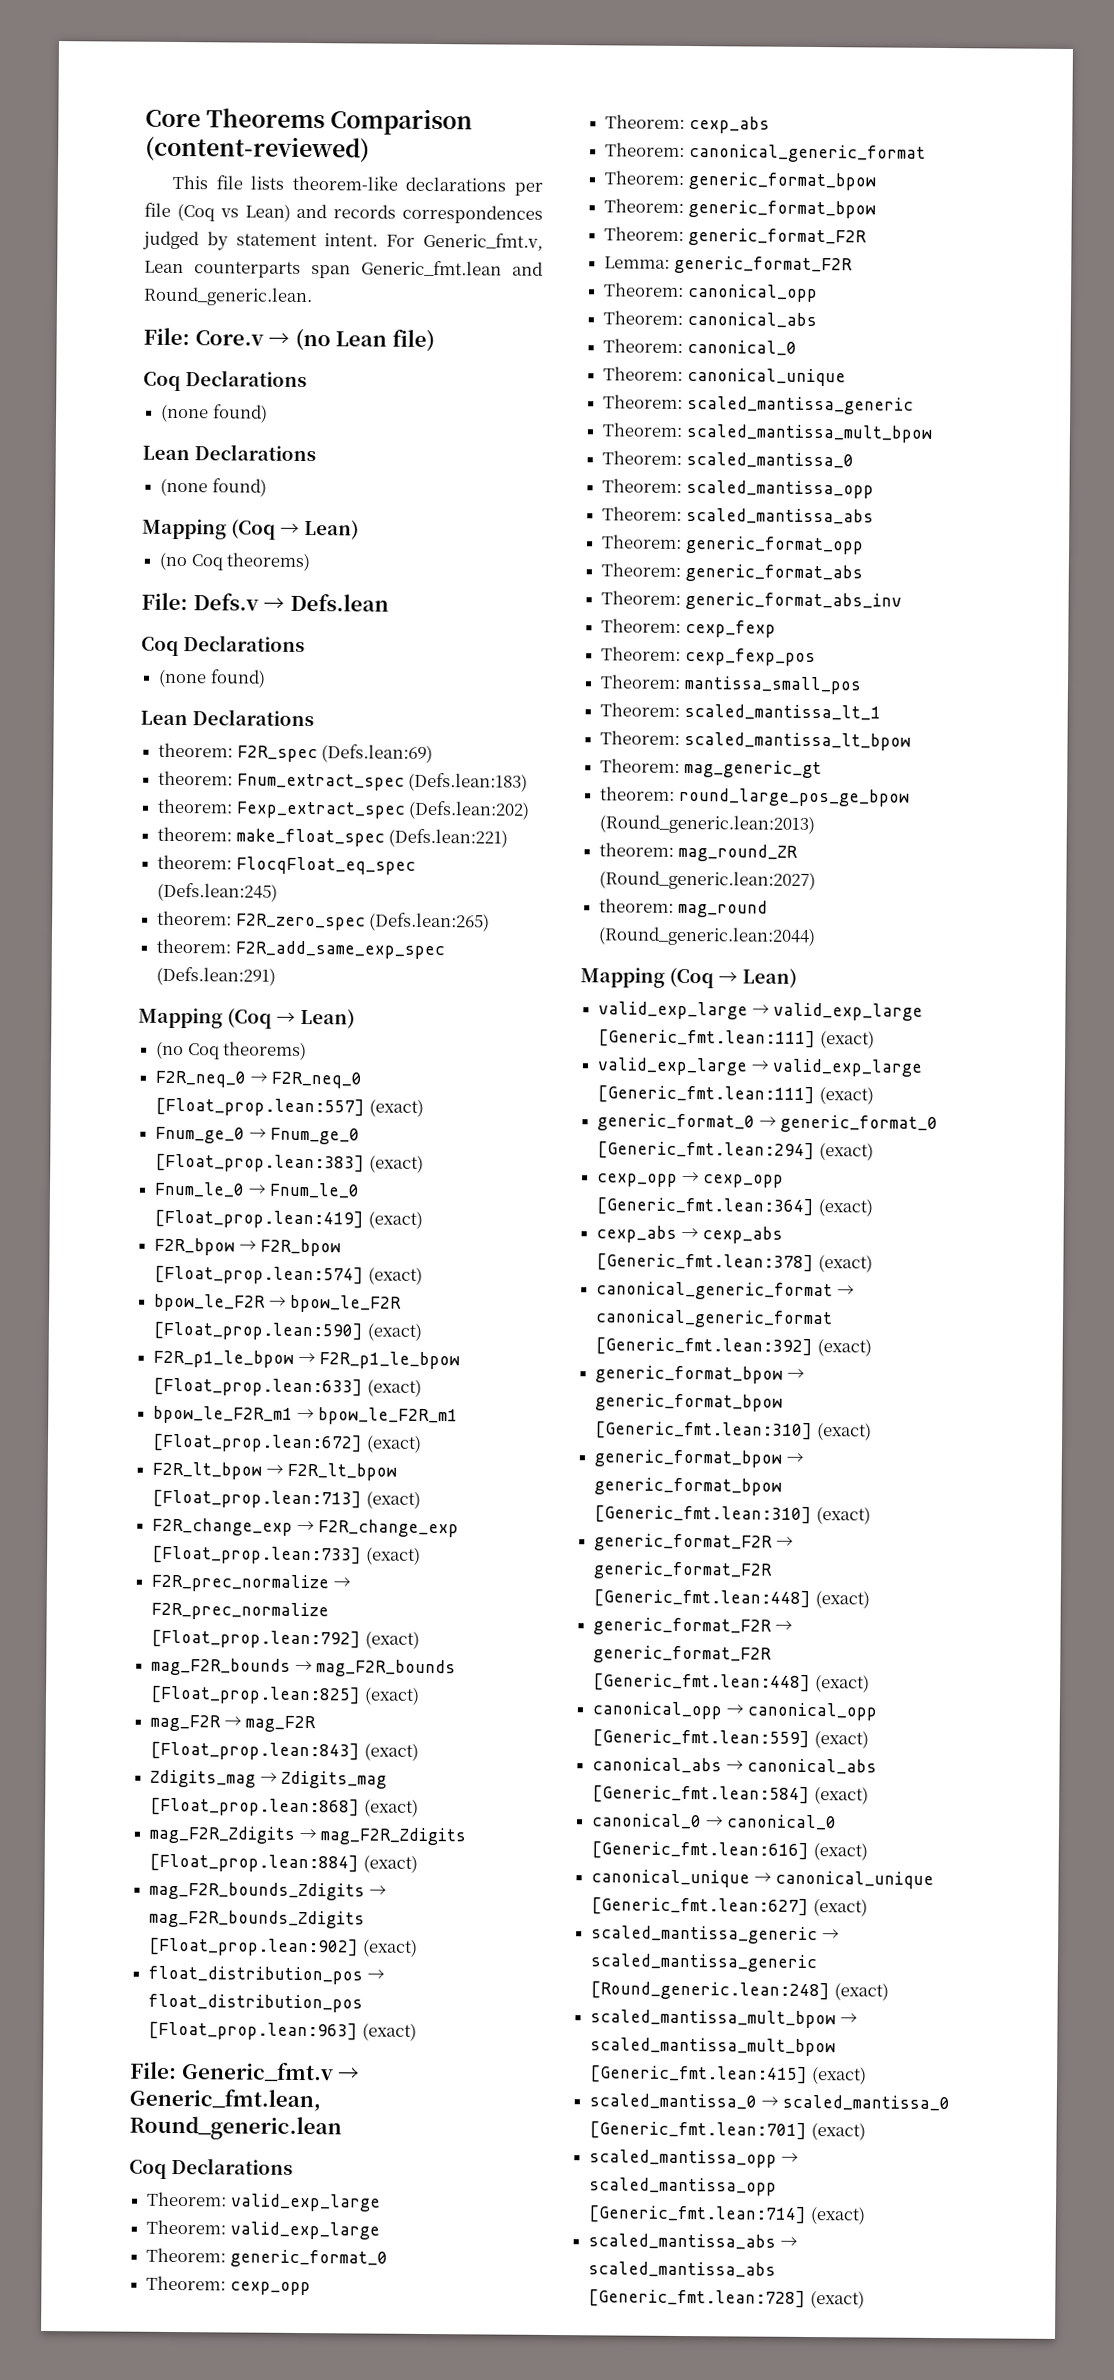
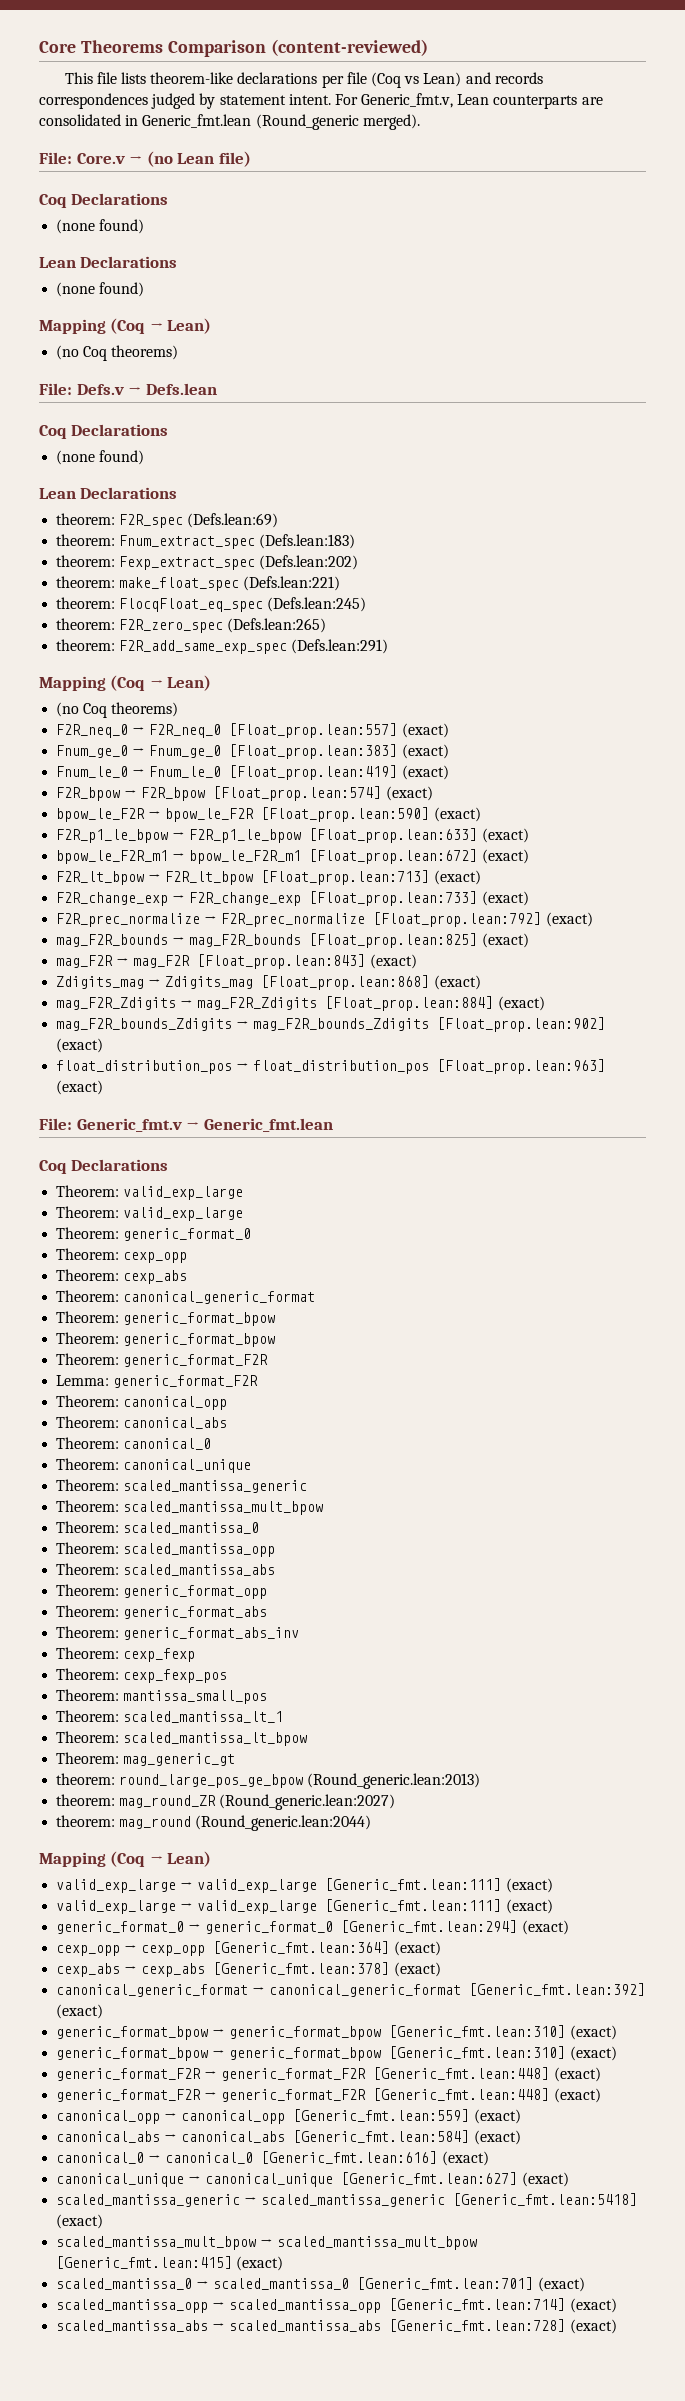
- For Generic_fmt.v, Lean counterparts span Generic_fmt.lean and Round_generic.lean.
+ For Generic_fmt.v, Lean counterparts are consolidated in Generic_fmt.lean (Round_generic merged).
- File: Generic_fmt.v → Generic_fmt.lean, Round_generic.lean
+ File: Generic_fmt.v → Generic_fmt.lean
- scaled_mantissa_generic → scaled_mantissa_generic [Round_generic.lean:248] (exact)
+ scaled_mantissa_generic → scaled_mantissa_generic [Generic_fmt.lean:5418] (exact)

